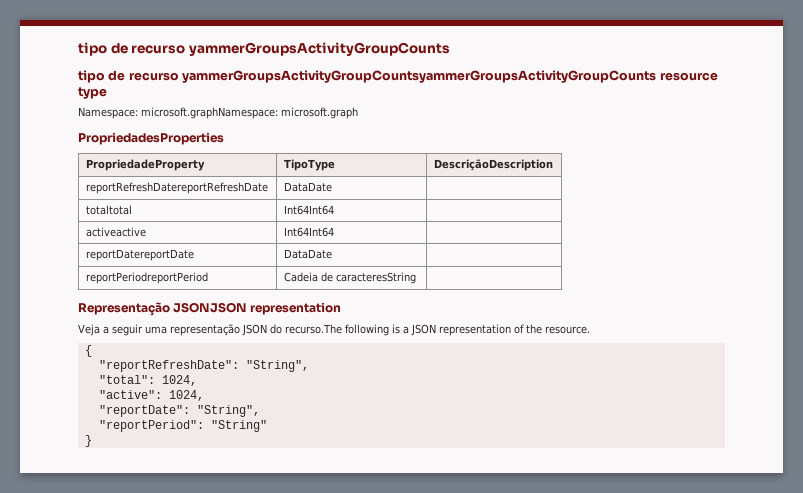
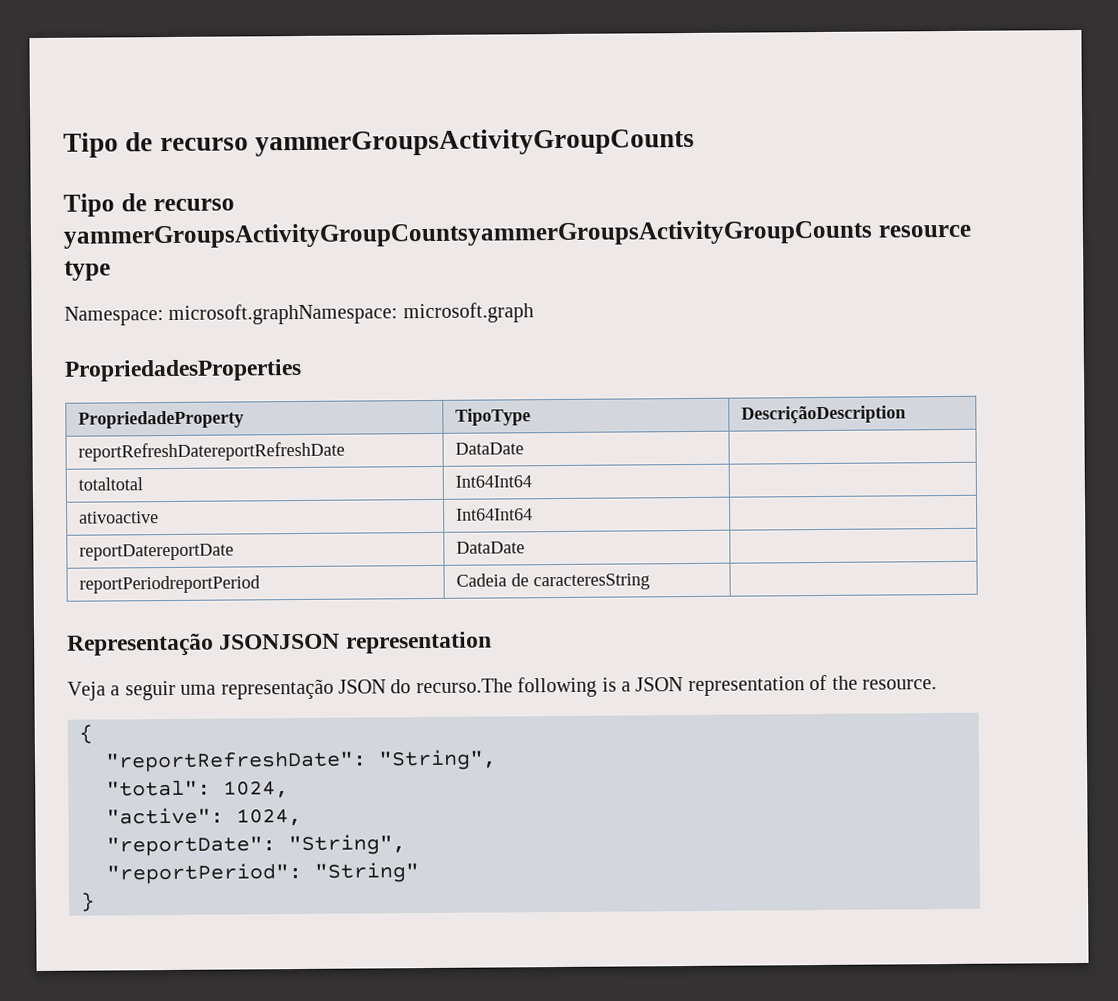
- tipo de recurso yammerGroupsActivityGroupCounts
+ Tipo de recurso yammerGroupsActivityGroupCounts
- tipo de recurso yammerGroupsActivityGroupCountsyammerGroupsActivityGroupCounts resource type
+ Tipo de recurso yammerGroupsActivityGroupCountsyammerGroupsActivityGroupCounts resource type
- activeactive | Int64Int64 |
+ ativoactive | Int64Int64 |

